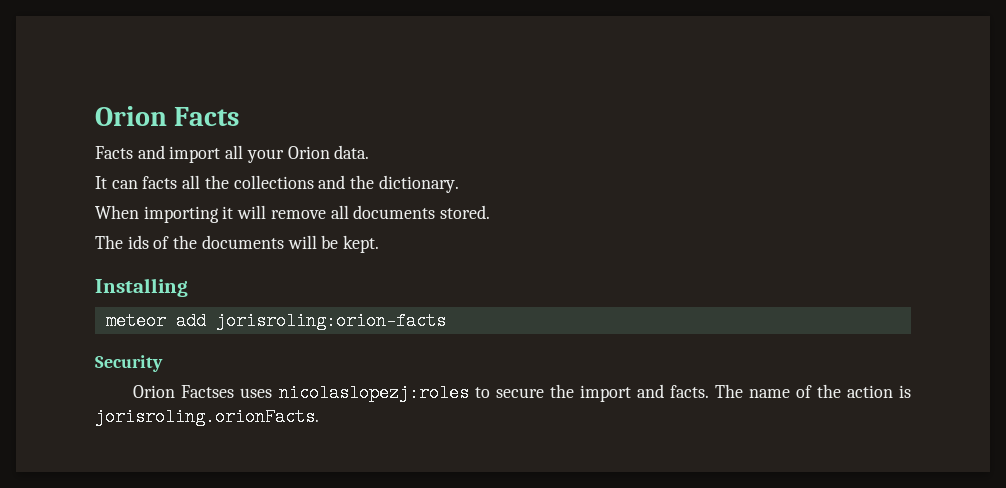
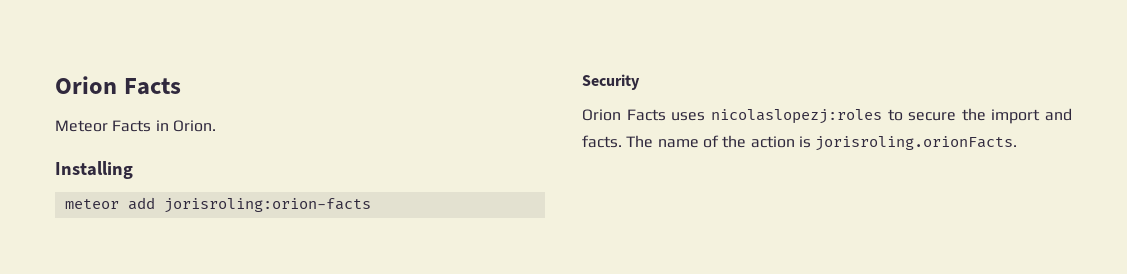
- Facts and import all your Orion data.
- It can facts all the collections and the dictionary.
- When importing it will remove all documents stored.
- The ids of the documents will be kept.
+ Meteor Facts in Orion.
- Orion Factses uses nicolaslopezj:roles to secure the import and facts.
+ Orion Facts uses nicolaslopezj:roles to secure the import and facts.

